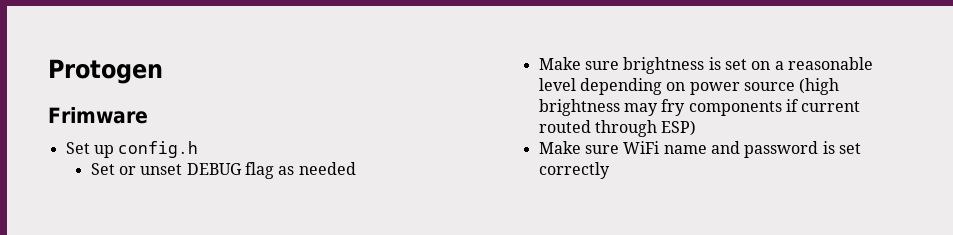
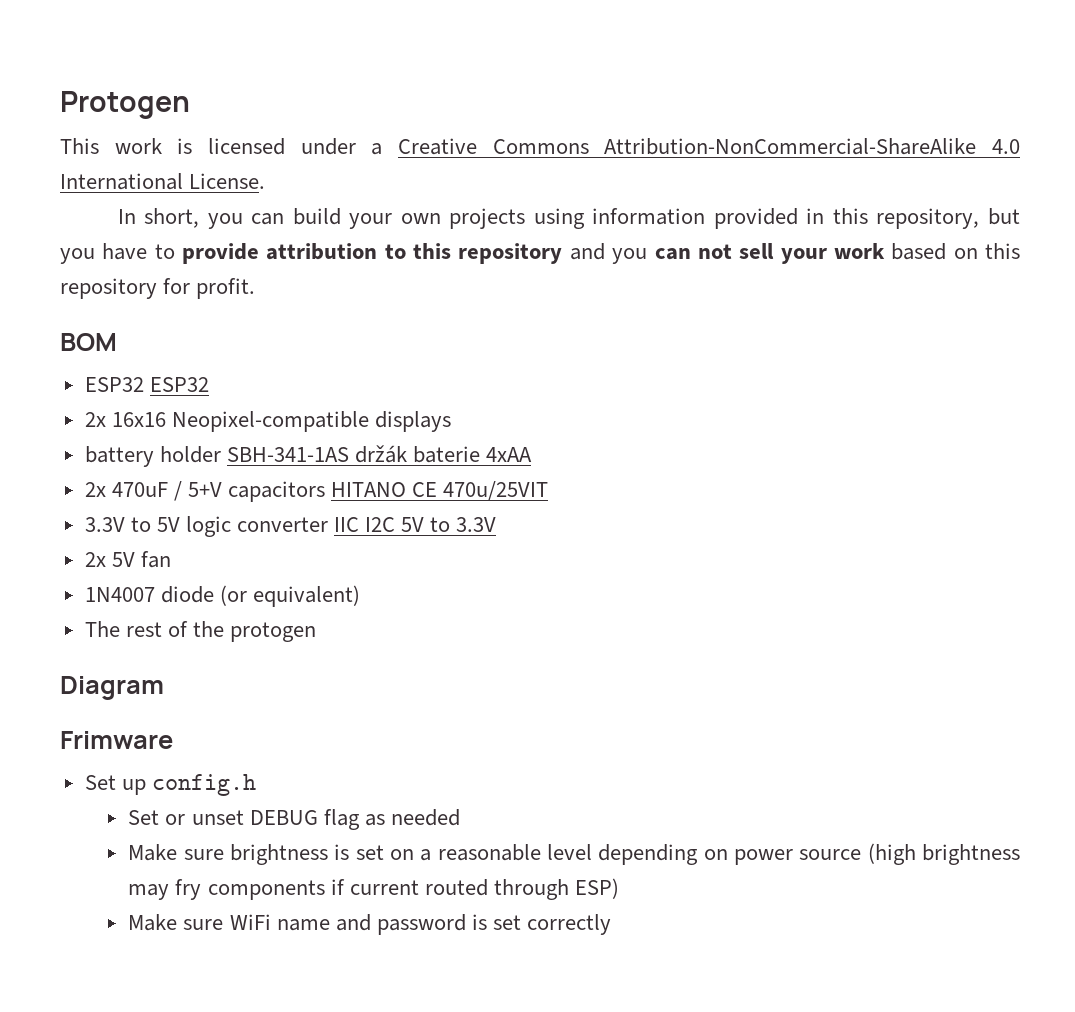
+ This work is licensed under a Creative Commons Attribution-NonCommercial-ShareAlike 4.0 International License.
+ In short, you can build your own projects using information provided in this repository, but you have to provide attribution to this repository and you can not sell your work based on this repository for profit.
+ BOM
+ ESP32 ESP32
+ 2x 16x16 Neopixel-compatible displays
+ battery holder SBH-341-1AS držák baterie 4xAA
+ 2x 470uF / 5+V capacitors HITANO CE 470u/25VIT
+ 3.3V to 5V logic converter IIC I2C 5V to 3.3V
+ 2x 5V fan
+ 1N4007 diode (or equivalent)
+ The rest of the protogen
+ Diagram

